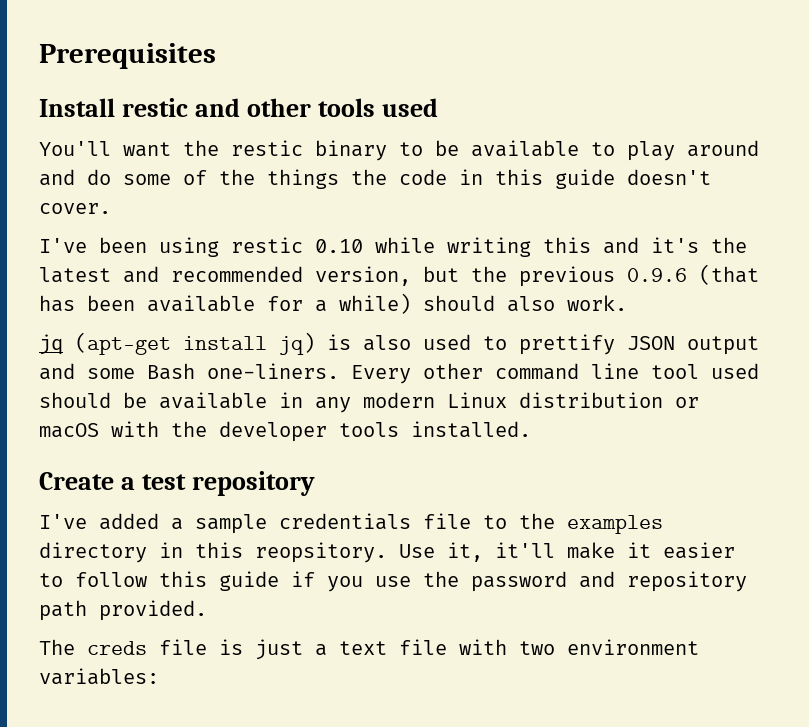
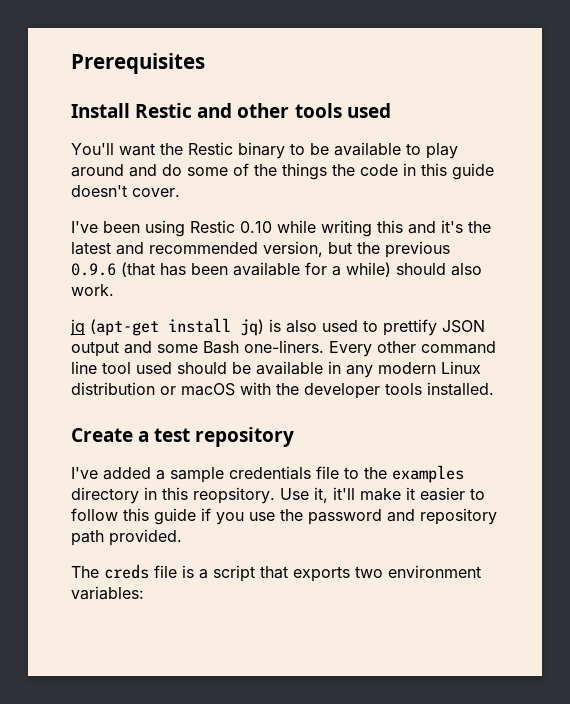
- Install restic and other tools used
+ Install Restic and other tools used
- You'll want the restic binary to be available to play around and do some of the things the code in this guide doesn't cover.
+ You'll want the Restic binary to be available to play around and do some of the things the code in this guide doesn't cover.
- I've been using restic 0.10 while writing this and it's the latest and recommended version, but the previous 0.9.6 (that has been available for a while) should also work.
+ I've been using Restic 0.10 while writing this and it's the latest and recommended version, but the previous 0.9.6 (that has been available for a while) should also work.
- The creds file is just a text file with two environment variables:
+ The creds file is a script that exports two environment variables:

